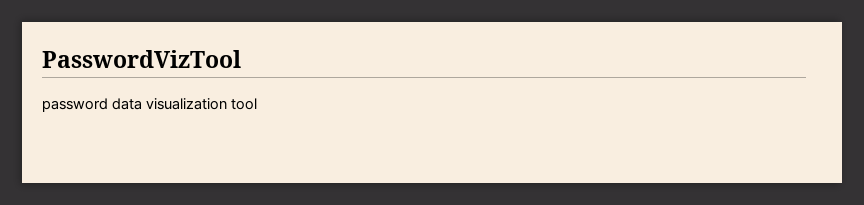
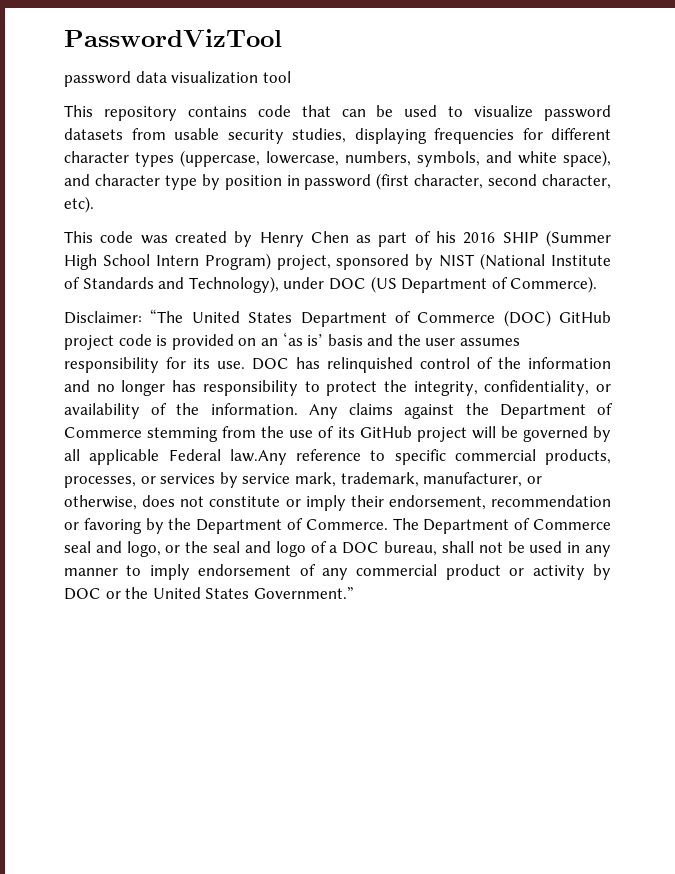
+ This repository contains code that can be used to visualize password datasets from usable security studies, displaying frequencies for different character types (uppercase, lowercase, numbers, symbols, and white space), and character type by position in password (first character, second character, etc).
+ This code was created by Henry Chen as part of his 2016 SHIP (Summer High School Intern Program) project, sponsored by NIST (National Institute of Standards and Technology), under DOC (US Department of Commerce).
+ Disclaimer: “The United States Department of Commerce (DOC) GitHub project code is provided on an ‘as is’ basis and the user assumes responsibility for its use. DOC has relinquished control of the information and no longer has responsibility to protect the integrity, confidentiality, or availability of the information. Any claims against the Department of Commerce stemming from the use of its GitHub project will be governed by all applicable Federal law.Any reference to specific commercial products, processes, or services by service mark, trademark, manufacturer, or otherwise, does not constitute or imply their endorsement, recommendation or favoring by the Department of Commerce. The Department of Commerce seal and logo, or the seal and logo of a DOC bureau, shall not be used in any manner to imply endorsement of any commercial product or activity by DOC or the United States Government.”

